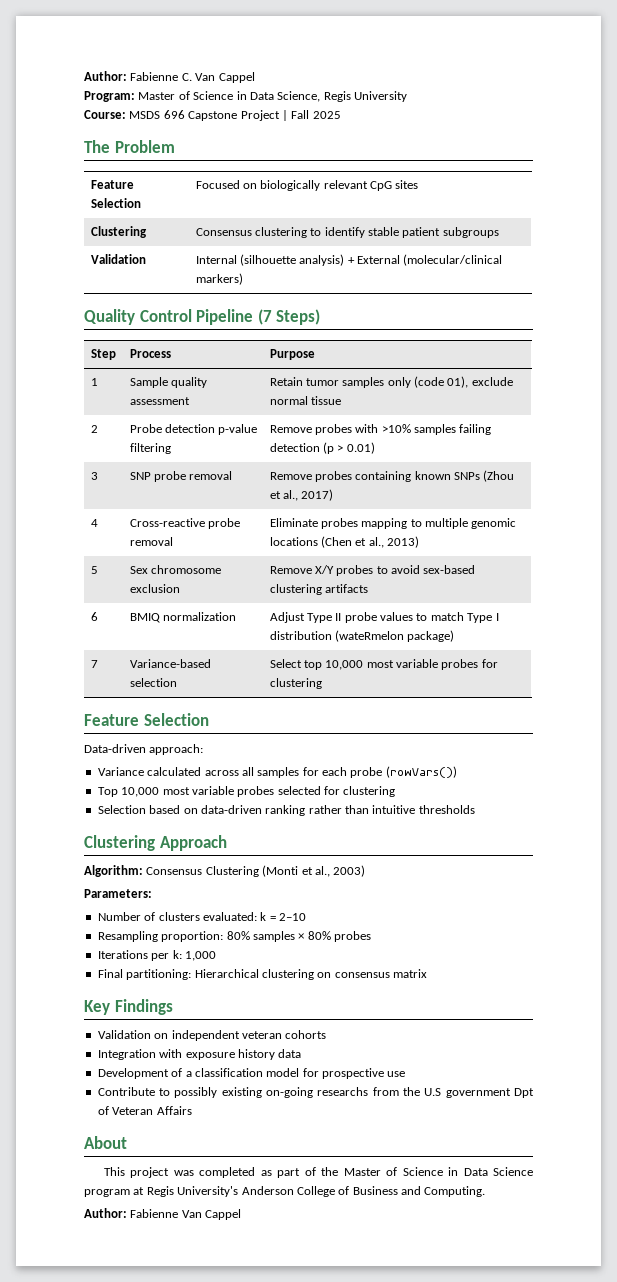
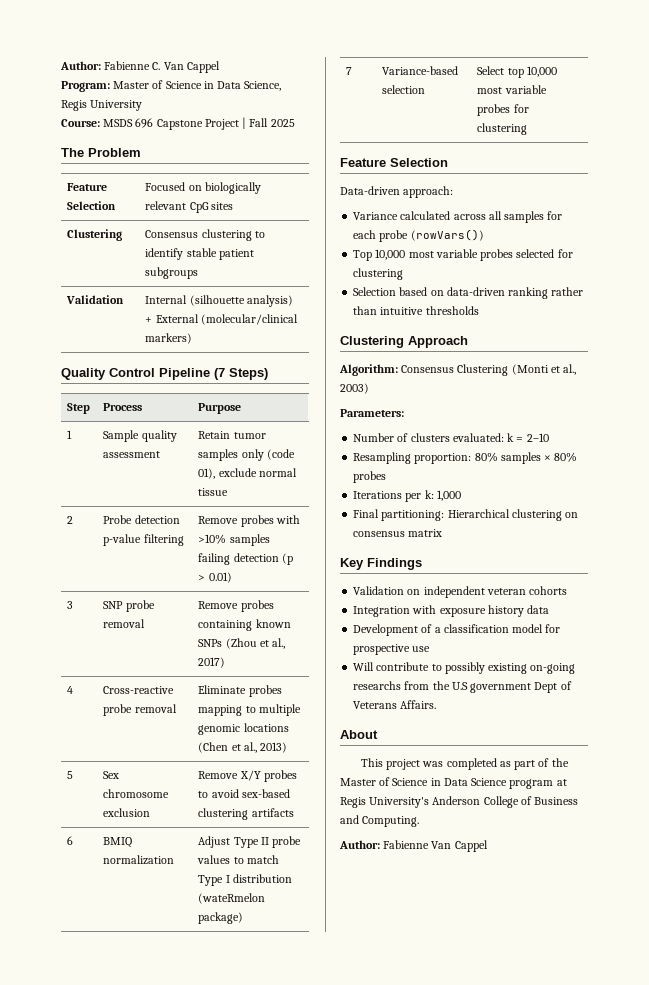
- Contribute to possibly existing on-going researchs from the U.S government Dpt of Veteran Affairs
+ Will contribute to possibly existing on-going researchs from the U.S government Dept of Veterans Affairs.

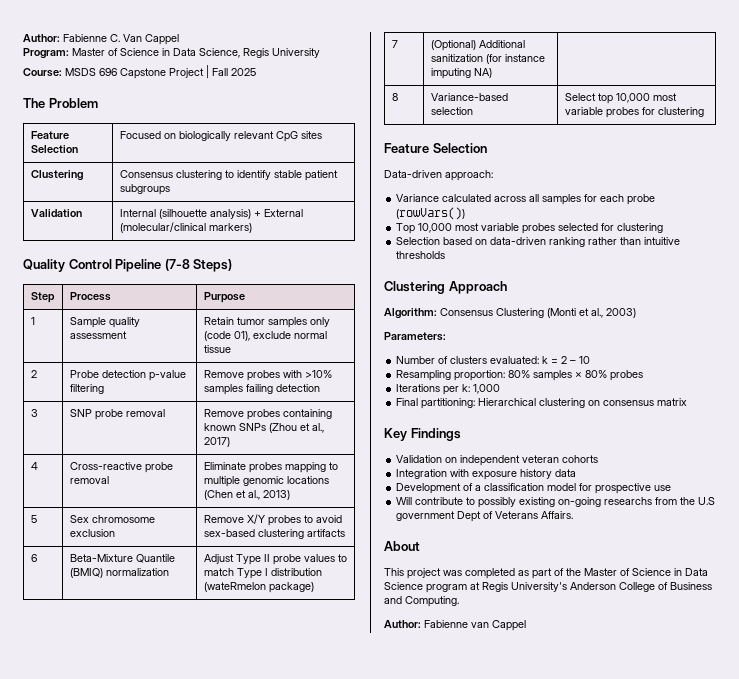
- Quality Control Pipeline (7 Steps)
+ Quality Control Pipeline (7-8 Steps)
- 2 | Probe detection p-value filtering | Remove probes with >10% samples failing detection (p > 0.01)
+ 2 | Probe detection p-value filtering | Remove probes with >10% samples failing detection
- 6 | BMIQ normalization | Adjust Type II probe values to match Type I distribution (wateRmelon package)
+ 6 | Beta-Mixture Quantile (BMIQ) normalization | Adjust Type II probe values to match Type I distribution (wateRmelon package)
- 7 | Variance-based selection | Select top 10,000 most variable probes for clustering
+ 7 | (Optional) Additional sanitization (for instance imputing NA) |
+ 8 | Variance-based selection | Select top 10,000 most variable probes for clustering
- Number of clusters evaluated: k = 2–10
+ Number of clusters evaluated: k = 2 – 10
- Author: Fabienne Van Cappel
+ Author: Fabienne van Cappel

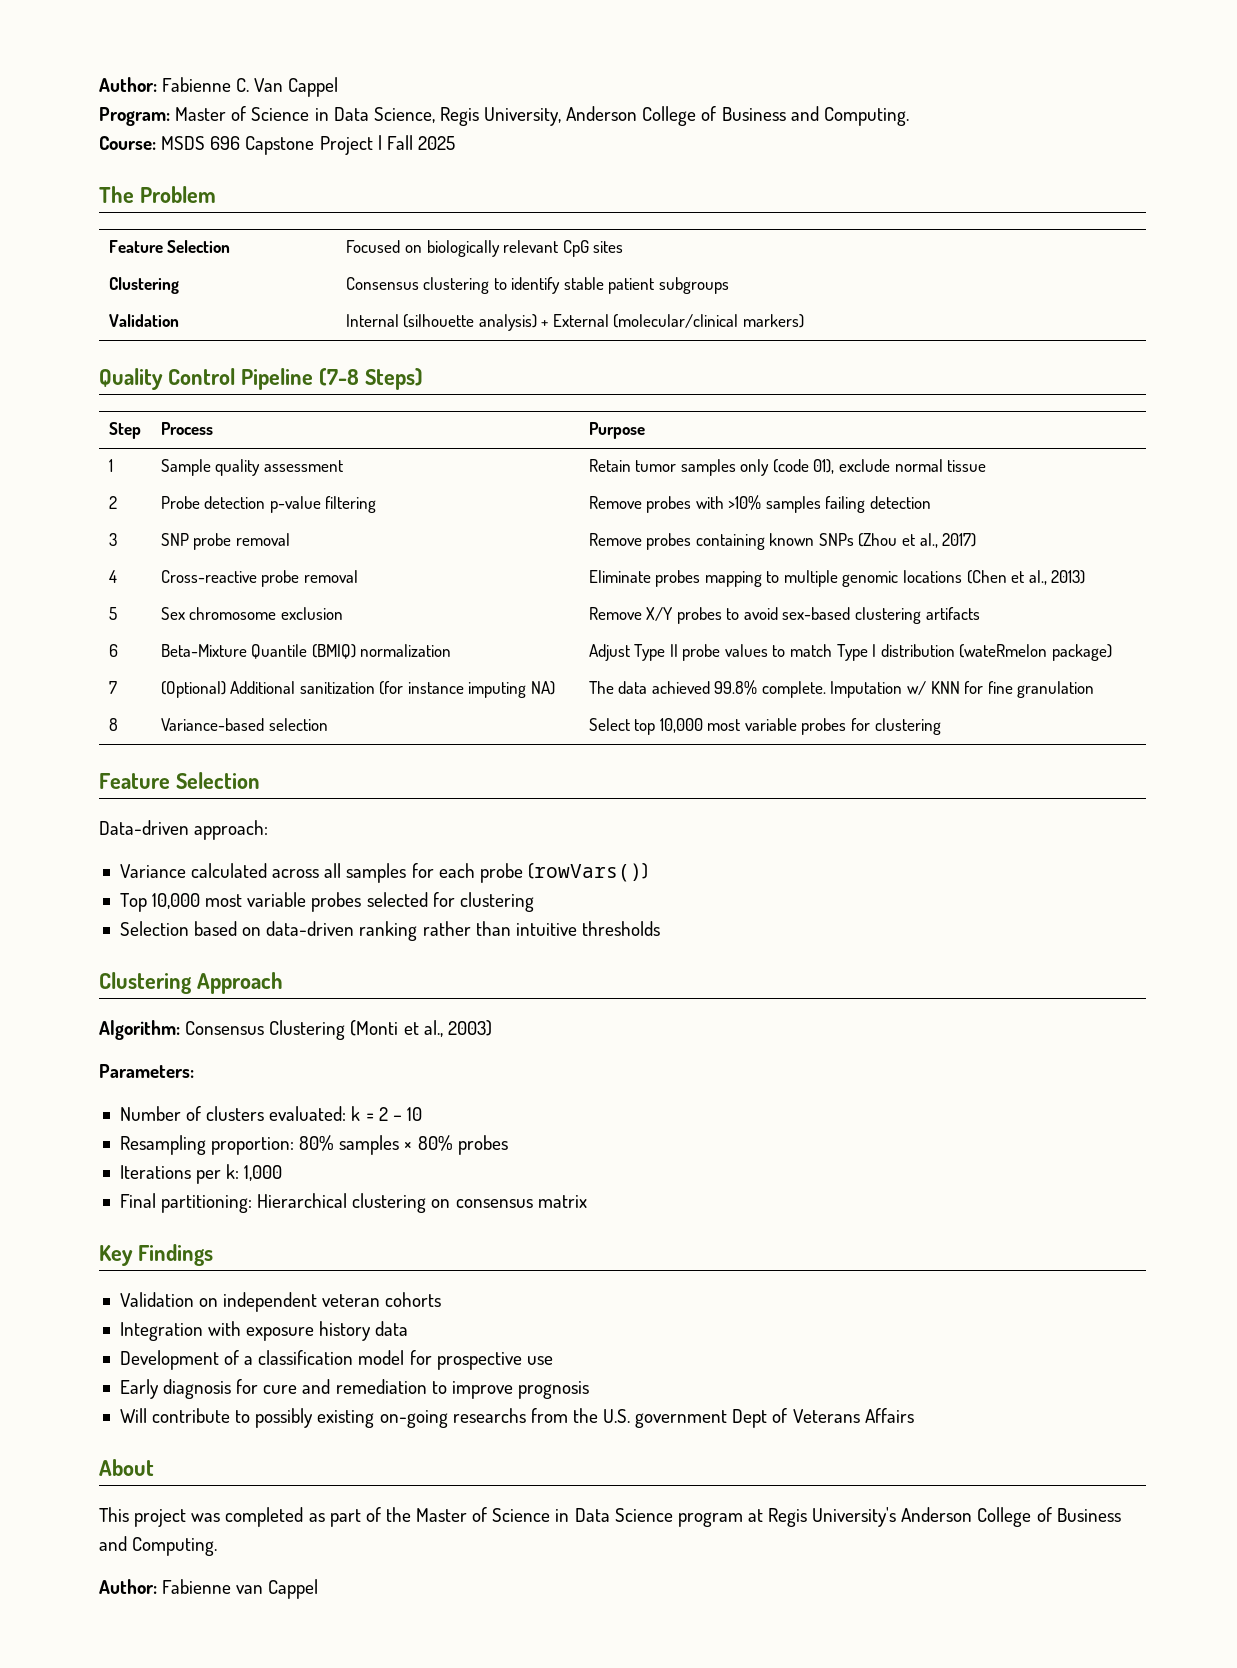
- Program: Master of Science in Data Science, Regis University
+ Program: Master of Science in Data Science, Regis University, Anderson College of Business and Computing.
- 7 | (Optional) Additional sanitization (for instance imputing NA) |
+ 7 | (Optional) Additional sanitization (for instance imputing NA) | The data achieved 99.8% complete. Imputation w/ KNN for fine granulation
+ Early diagnosis for cure and remediation to improve prognosis
- Will contribute to possibly existing on-going researchs from the U.S government Dept of Veterans Affairs.
+ Will contribute to possibly existing on-going researchs from the U.S. government Dept of Veterans Affairs

